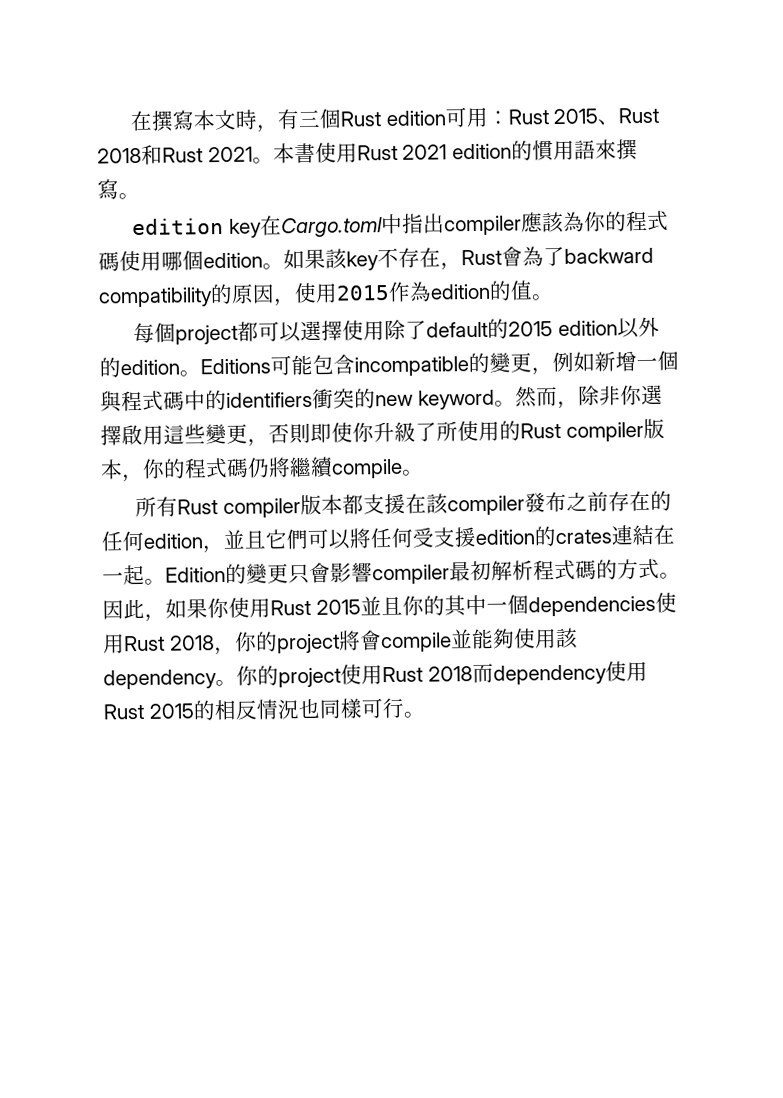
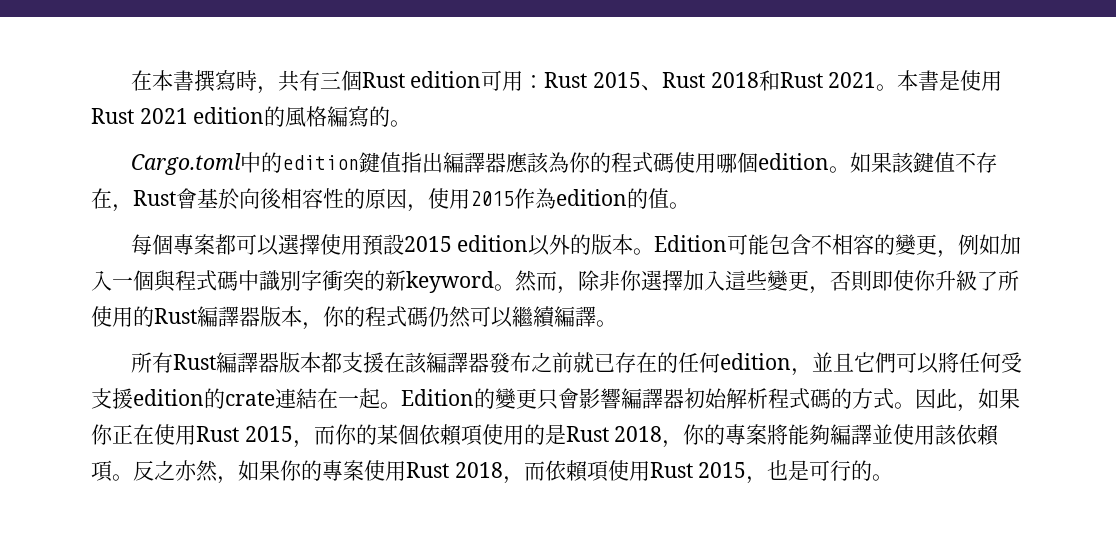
- 在撰寫本文時，有三個Rust edition可用：Rust 2015、Rust 2018和Rust 2021。
+ 在本書撰寫時，共有三個Rust edition可用：Rust 2015、Rust 2018和Rust 2021。
- 本書使用Rust 2021 edition的慣用語來撰寫。
- edition key在Cargo.toml中指出compiler應該為你的程式碼使用哪個edition。
+ 本書是使用Rust 2021 edition的風格編寫的。
+ Cargo.toml中的edition鍵值指出編譯器應該為你的程式碼使用哪個edition。
- 如果該key不存在，Rust會為了backward compatibility的原因，使用2015作為edition的值。
+ 如果該鍵值不存在，Rust會基於向後相容性的原因，使用2015作為edition的值。
- 每個project都可以選擇使用除了default的2015 edition以外的edition。Editions可能包含incompatible的變更，例如新增一個與程式碼中的identifiers衝突的new keyword。
+ 每個專案都可以選擇使用預設2015 edition以外的版本。Edition可能包含不相容的變更，例如加入一個與程式碼中識別字衝突的新keyword。
- 然而，除非你選擇啟用這些變更，否則即使你升級了所使用的Rust compiler版本，你的程式碼仍將繼續compile。
+ 然而，除非你選擇加入這些變更，否則即使你升級了所使用的Rust編譯器版本，你的程式碼仍然可以繼續編譯。
- 所有Rust compiler版本都支援在該compiler發布之前存在的任何edition，並且它們可以將任何受支援edition的crates連結在一起。
+ 所有Rust編譯器版本都支援在該編譯器發布之前就已存在的任何edition，並且它們可以將任何受支援edition的crate連結在一起。
- Edition的變更只會影響compiler最初解析程式碼的方式。
+ Edition的變更只會影響編譯器初始解析程式碼的方式。
- 因此，如果你使用Rust 2015並且你的其中一個dependencies使用Rust 2018，你的project將會compile並能夠使用該dependency。你的project使用Rust 2018而dependency使用Rust 2015的相反情況也同樣可行。
+ 因此，如果你正在使用Rust 2015，而你的某個依賴項使用的是Rust 2018，你的專案將能夠編譯並使用該依賴項。反之亦然，如果你的專案使用Rust 2018，而依賴項使用Rust 2015，也是可行的。

